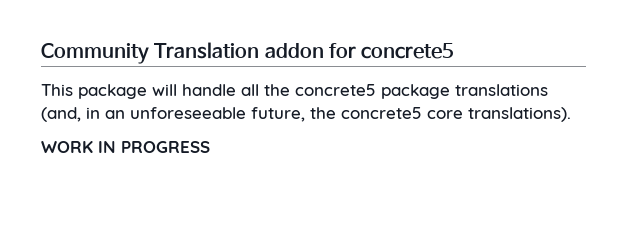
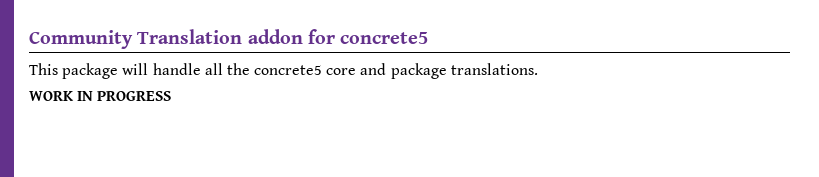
- This package will handle all the concrete5 package translations (and, in an unforeseeable future, the concrete5 core translations).
+ This package will handle all the concrete5 core and package translations.

